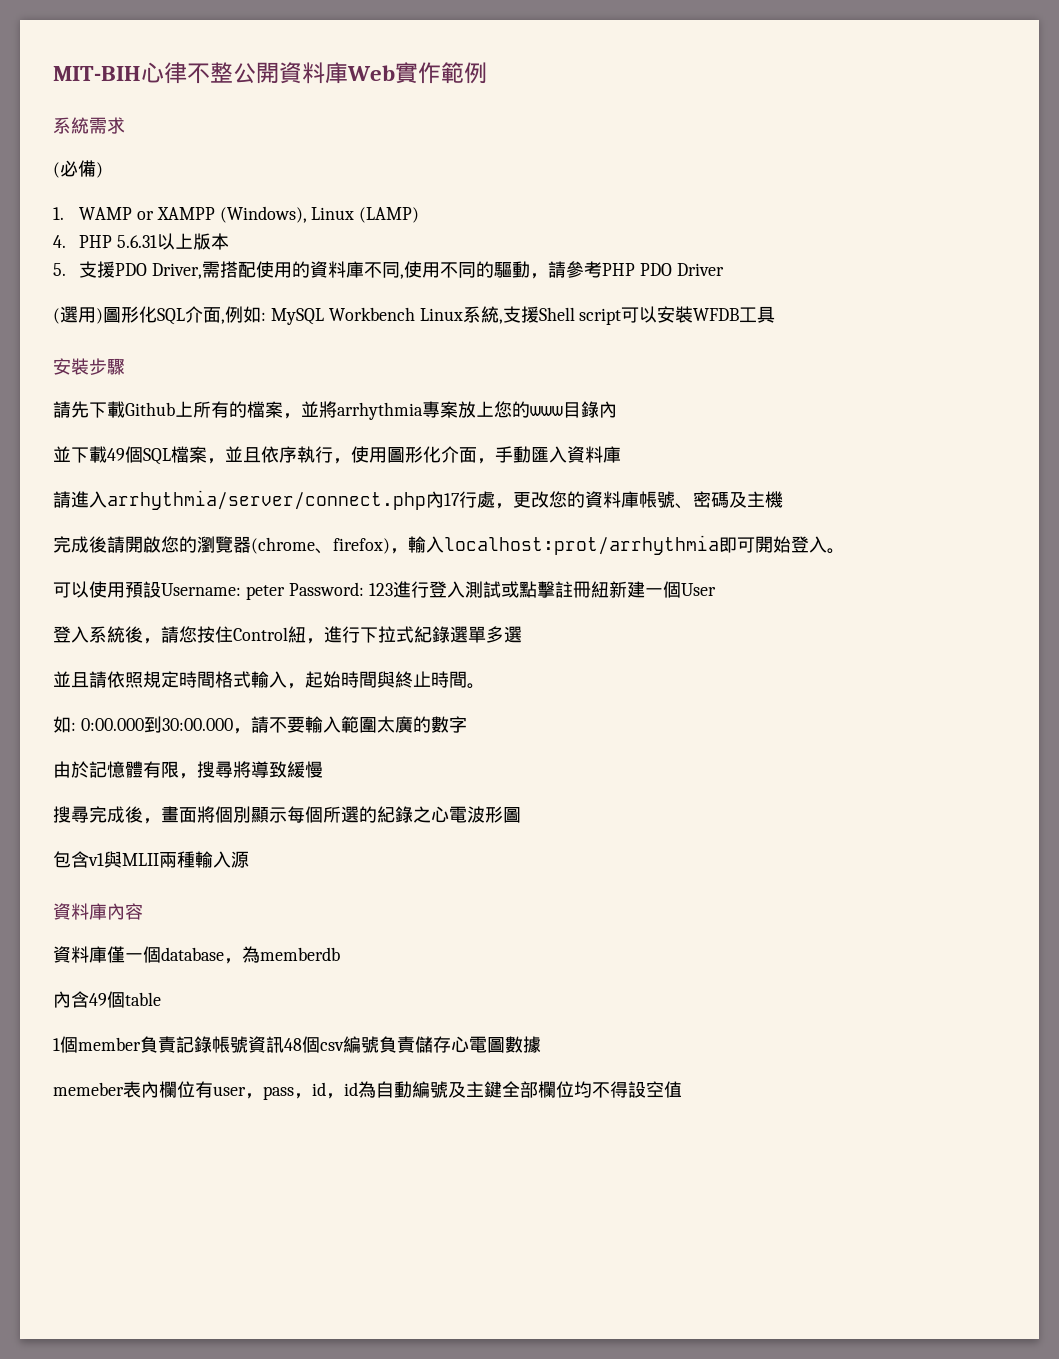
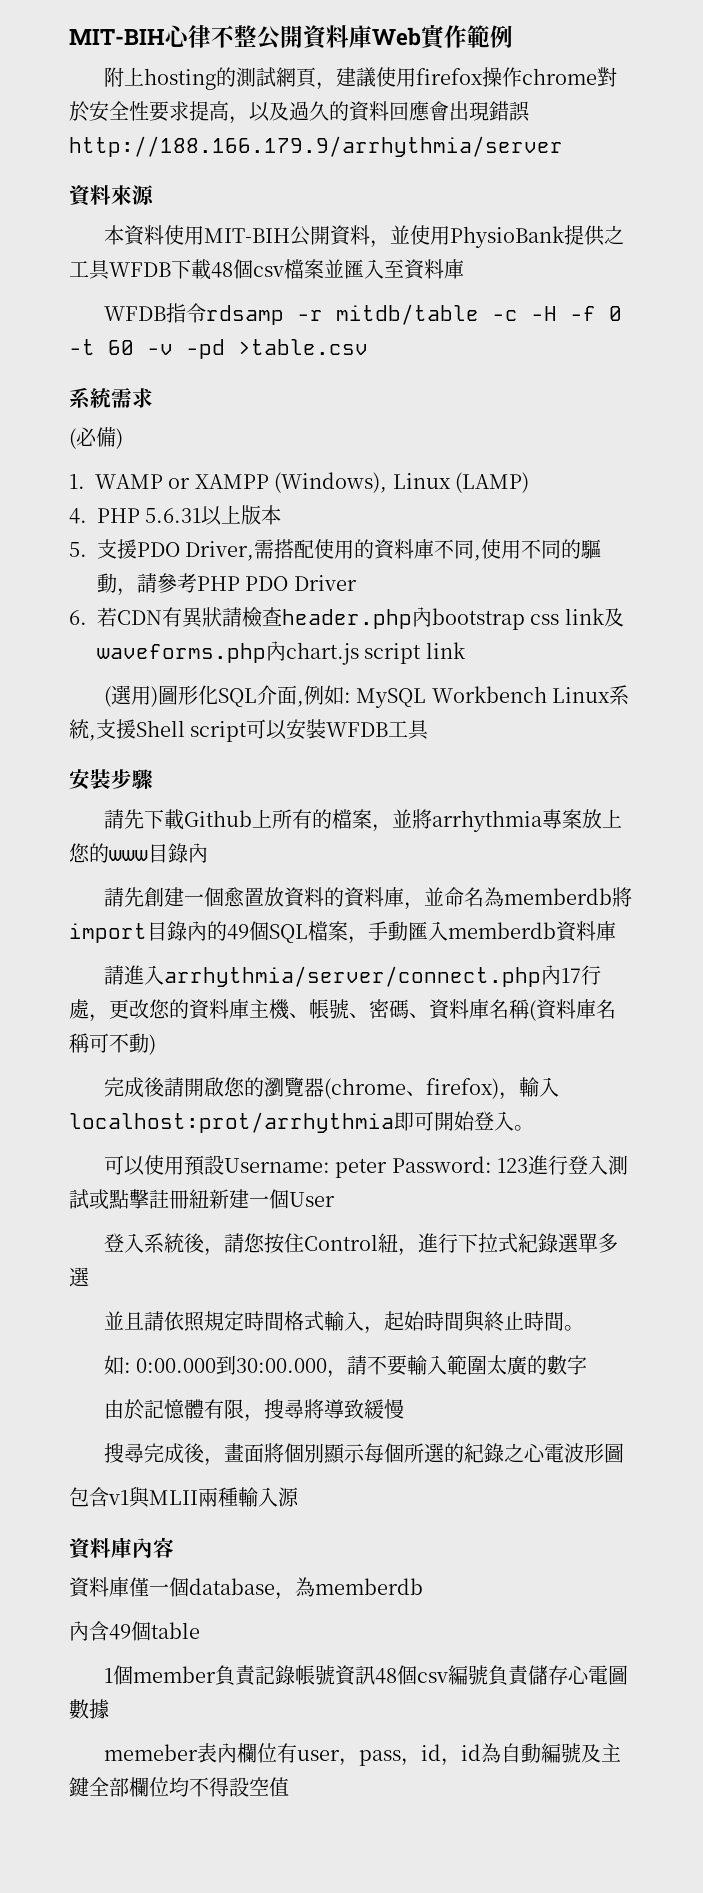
+ 附上hosting的測試網頁，建議使用firefox操作chrome對於安全性要求提高，以及過久的資料回應會出現錯誤http://188.166.179.9/arrhythmia/server
+ 資料來源
+ 本資料使用MIT-BIH公開資料，並使用PhysioBank提供之工具WFDB下載48個csv檔案並匯入至資料庫
+ WFDB指令rdsamp -r mitdb/table -c -H -f 0 -t 60 -v -pd >table.csv
+ 6.若CDN有異狀請檢查header.php內bootstrap css link及waveforms.php內chart.js script link
- 並下載49個SQL檔案，並且依序執行，使用圖形化介面，手動匯入資料庫
+ 請先創建一個愈置放資料的資料庫，並命名為memberdb將import目錄內的49個SQL檔案，手動匯入memberdb資料庫
- 請進入arrhythmia/server/connect.php內17行處，更改您的資料庫帳號、密碼及主機
+ 請進入arrhythmia/server/connect.php內17行處，更改您的資料庫主機、帳號、密碼、資料庫名稱(資料庫名稱可不動)

